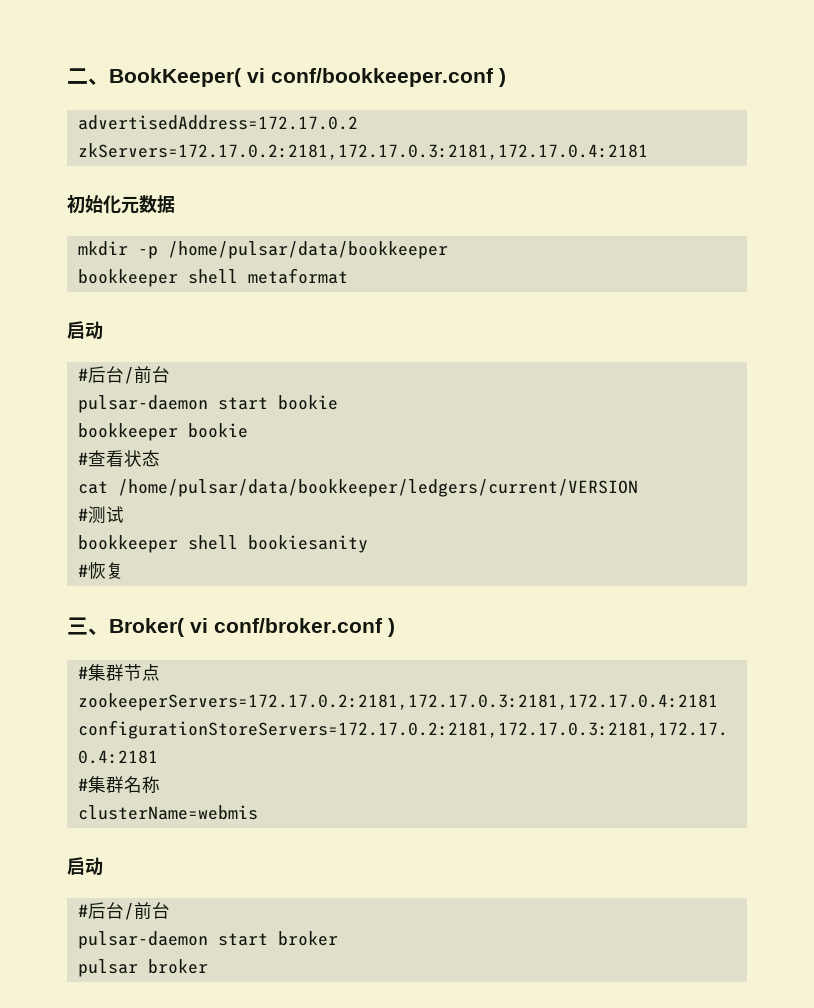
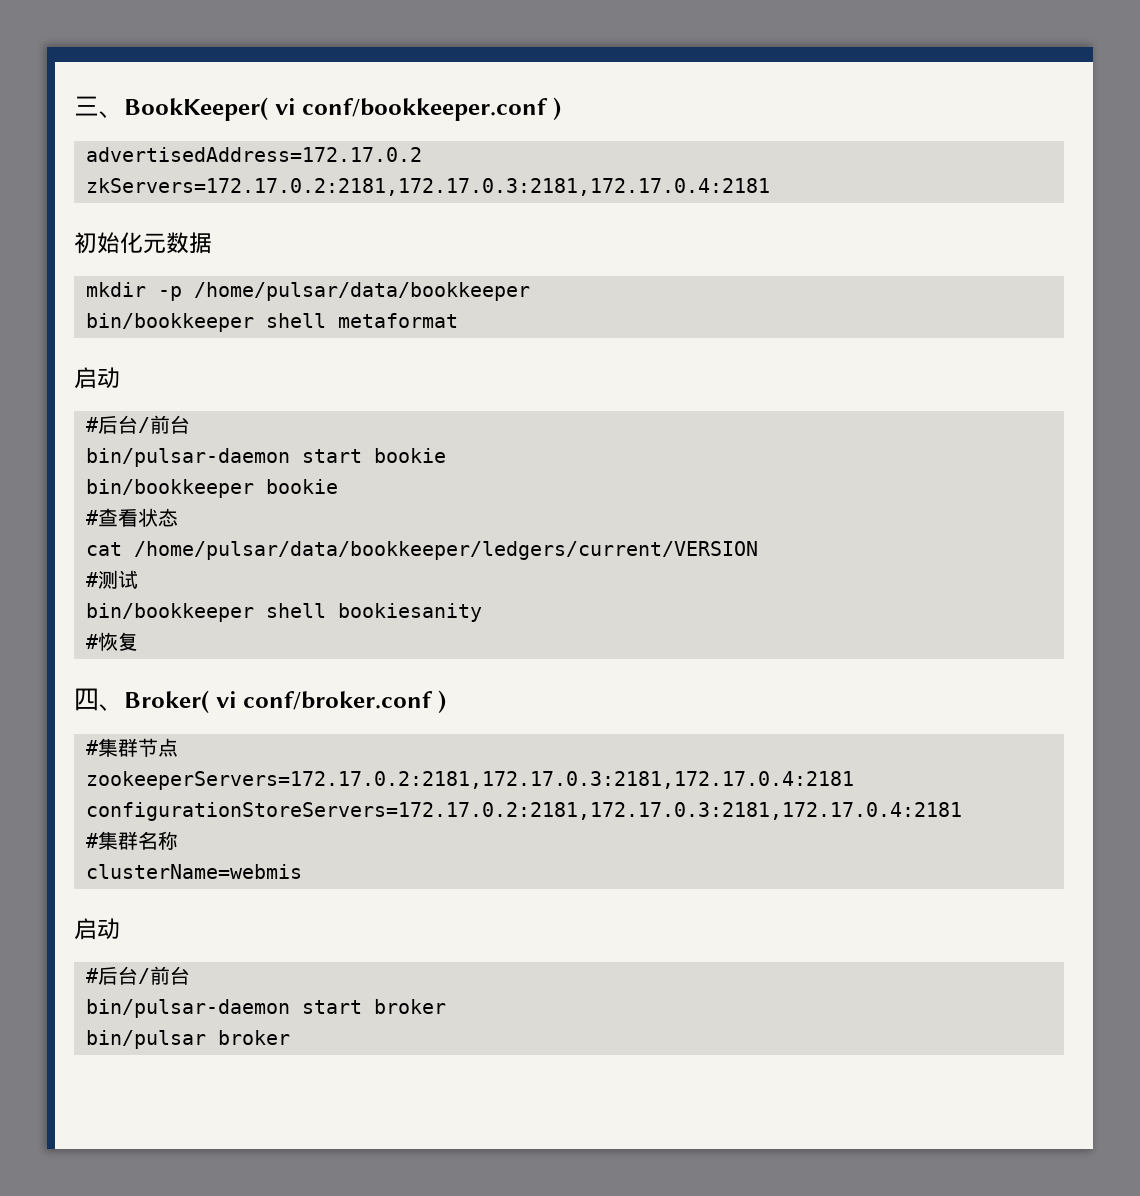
- 二、BookKeeper( vi conf/bookkeeper.conf )
+ 三、BookKeeper( vi conf/bookkeeper.conf )
- bookkeeper shell metaformat
+ bin/bookkeeper shell metaformat
- pulsar-daemon start bookie
+ bin/pulsar-daemon start bookie
- bookkeeper bookie
+ bin/bookkeeper bookie
- bookkeeper shell bookiesanity
+ bin/bookkeeper shell bookiesanity
- 三、Broker( vi conf/broker.conf )
+ 四、Broker( vi conf/broker.conf )
- pulsar-daemon start broker
+ bin/pulsar-daemon start broker
- pulsar broker
+ bin/pulsar broker

